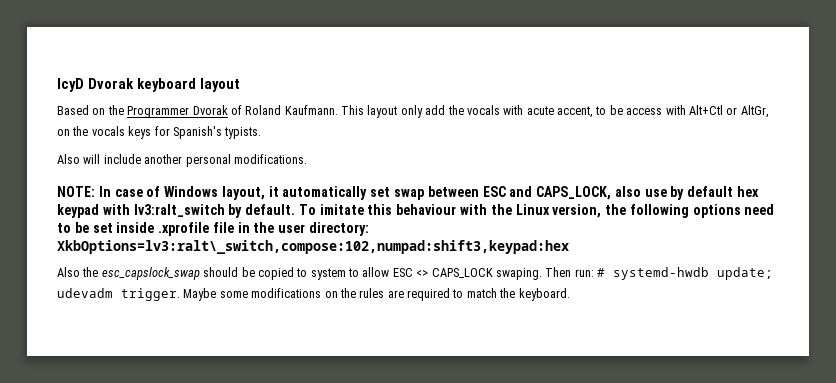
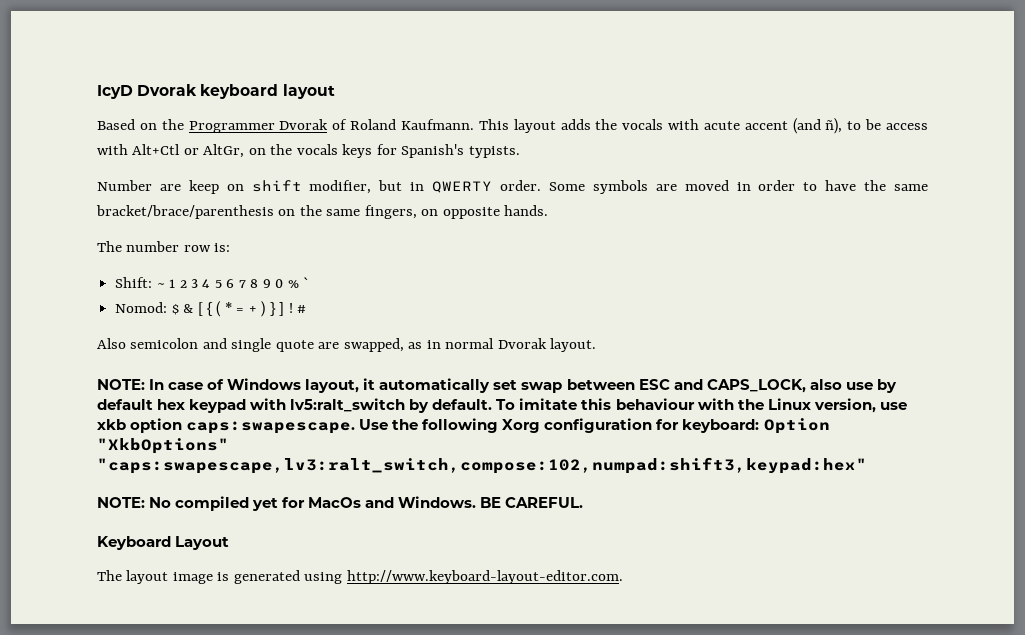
- This layout only add the vocals with acute accent, to be access with Alt+Ctl or AltGr, on the vocals keys for Spanish's typists.
+ This layout adds the vocals with acute accent (and ñ), to be access with Alt+Ctl or AltGr, on the vocals keys for Spanish's typists.
- Also will include another personal modifications.
+ Number are keep on shift modifier, but in QWERTY order. Some symbols are moved in order to have the same bracket/brace/parenthesis on the same fingers, on opposite hands.
+ The number row is:
+ Shift: ~ 1 2 3 4 5 6 7 8 9 0 % `
+ Nomod: $ & [ { ( * = + ) } ] ! #
+ Also semicolon and single quote are swapped, as in normal Dvorak layout.
- NOTE: In case of Windows layout, it automatically set swap between ESC and CAPS_LOCK, also use by default hex keypad with lv3:ralt_switch by default.
+ NOTE: In case of Windows layout, it automatically set swap between ESC and CAPS_LOCK, also use by default hex keypad with lv5:ralt_switch by default.
- To imitate this behaviour with the Linux version, the following options need to be set inside .xprofile file in the user directory: XkbOptions=lv3:ralt\_switch,compose:102,numpad:shift3,keypad:hex
- Also the esc_capslock_swap should be copied to system to allow ESC <> CAPS_LOCK swaping. Then run: # systemd-hwdb update; udevadm trigger. Maybe some modifications on the rules are required to match the keyboard.
+ To imitate this behaviour with the Linux version, use xkb option caps:swapescape. Use the following Xorg configuration for keyboard: Option "XkbOptions" "caps:swapescape,lv3:ralt_switch,compose:102,numpad:shift3,keypad:hex"
+ NOTE: No compiled yet for MacOs and Windows. BE CAREFUL.
+ Keyboard Layout
+ The layout image is generated using http://www.keyboard-layout-editor.com.

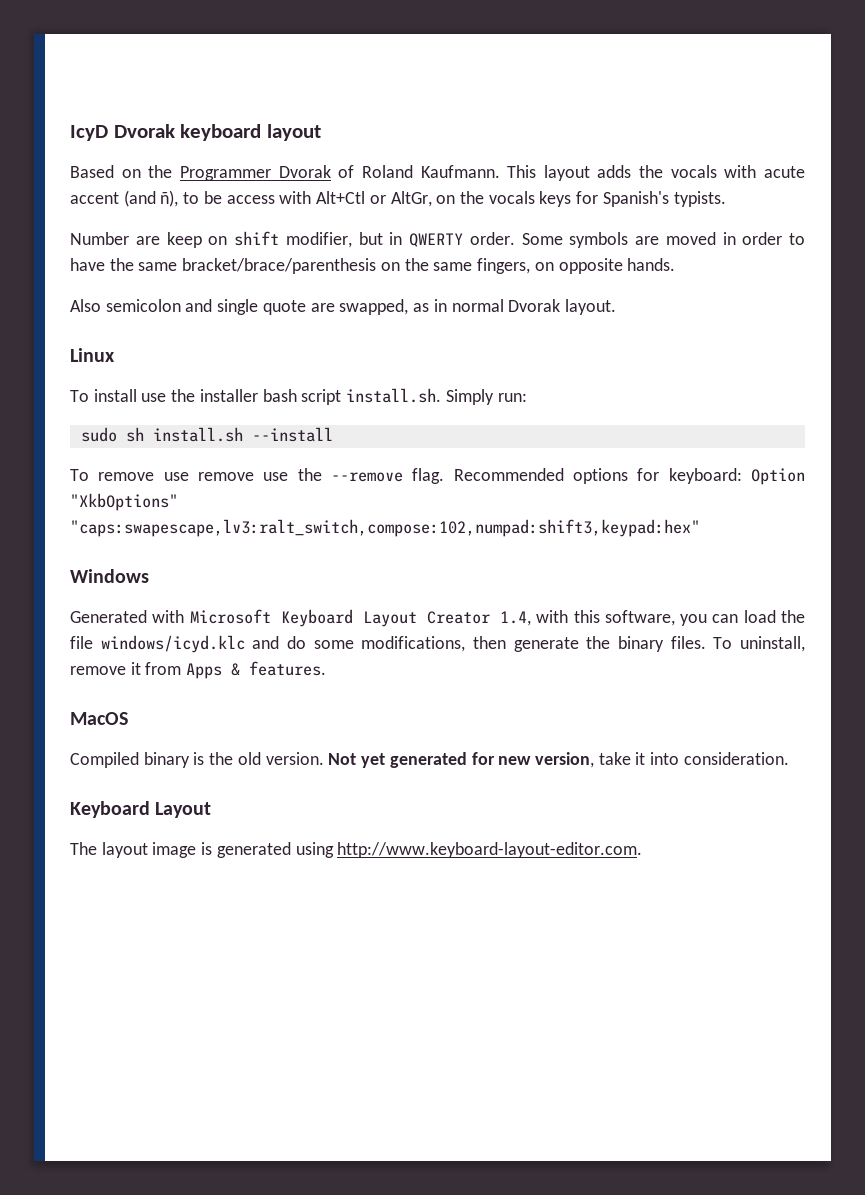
- The number row is:
- Shift: ~ 1 2 3 4 5 6 7 8 9 0 % `
- Nomod: $ & [ { ( * = + ) } ] ! #
- NOTE: In case of Windows layout, it automatically set swap between ESC and CAPS_LOCK, also use by default hex keypad with lv5:ralt_switch by default. To imitate this behaviour with the Linux version, use xkb option caps:swapescape. Use the following Xorg configuration for keyboard: Option "XkbOptions" "caps:swapescape,lv3:ralt_switch,compose:102,numpad:shift3,keypad:hex"
+ Linux
+ To install use the installer bash script install.sh. Simply run:
+ sudo sh install.sh --install
+ To remove use remove use the --remove flag. Recommended options for keyboard: Option "XkbOptions" "caps:swapescape,lv3:ralt_switch,compose:102,numpad:shift3,keypad:hex"
- NOTE: No compiled yet for MacOs and Windows. BE CAREFUL.
+ Windows
+ Generated with Microsoft Keyboard Layout Creator 1.4, with this software, you can load the file windows/icyd.klc and do some modifications, then generate the binary files. To uninstall, remove it from Apps & features.
+ MacOS
+ Compiled binary is the old version. Not yet generated for new version, take it into consideration.

